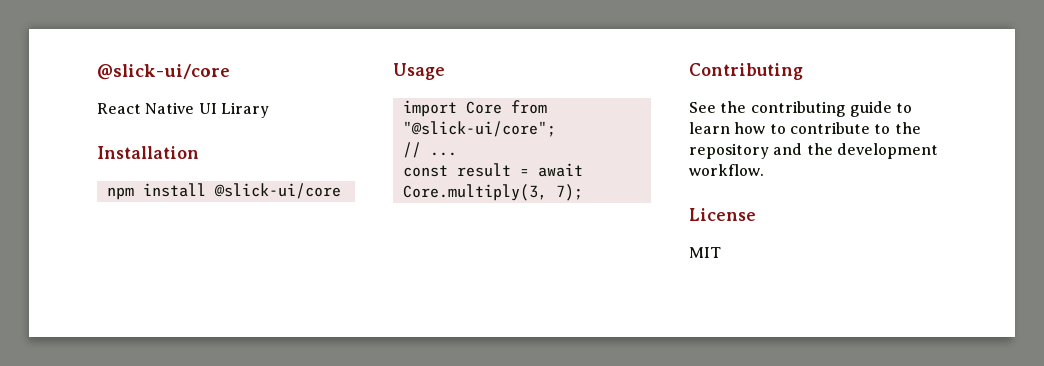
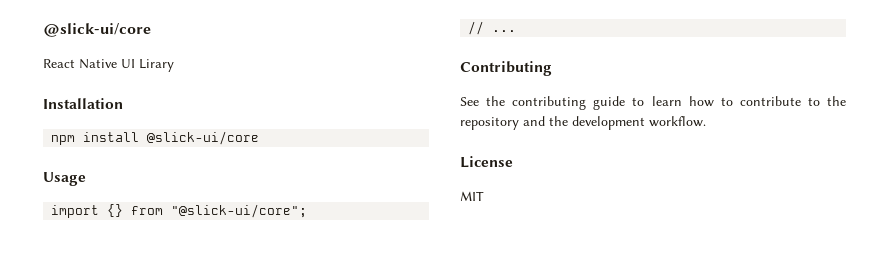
- import Core from "@slick-ui/core";
+ import {} from "@slick-ui/core";
- const result = await Core.multiply(3, 7);

